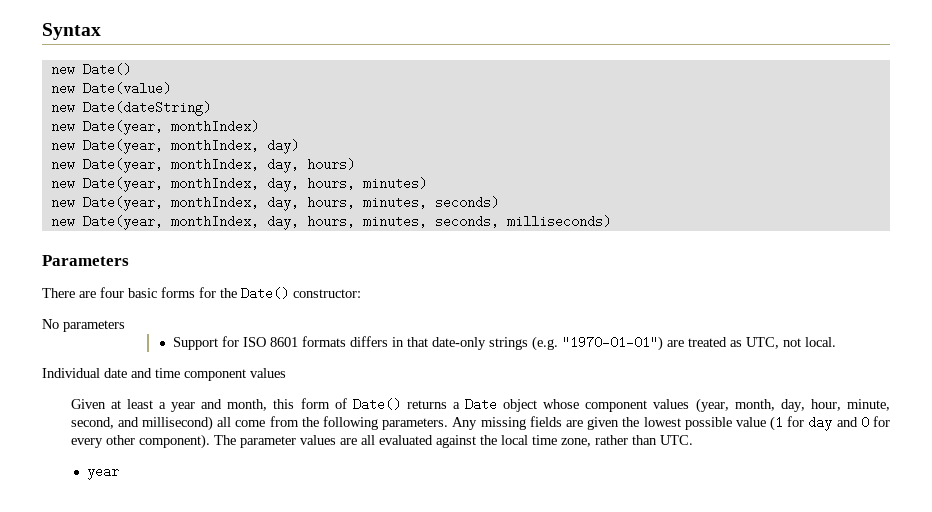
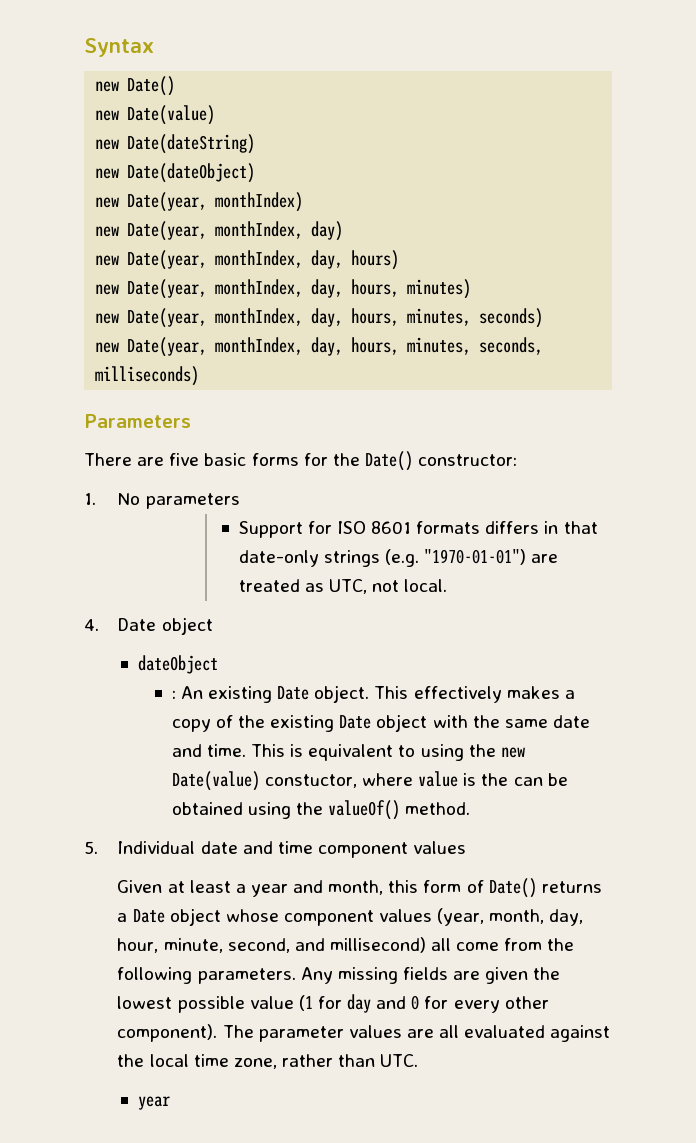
+ new Date(dateObject)
- There are four basic forms for the Date() constructor:
+ There are five basic forms for the Date() constructor:
- No parameters
+ 1. No parameters
- Individual date and time component values
+ 4. Date object
+ dateObject
+ : An existing Date object. This effectively makes a copy of the existing Date object with the same date and time. This is equivalent to using the new Date(value) constuctor, where value is the can be obtained using the valueOf() method.
+ 5. Individual date and time component values

